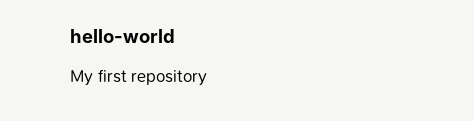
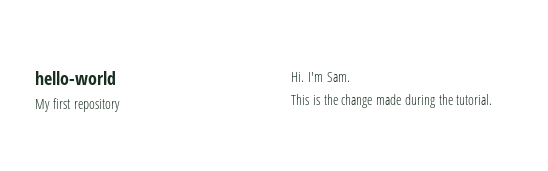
+ Hi. I'm Sam.
+ This is the change made during the tutorial.

